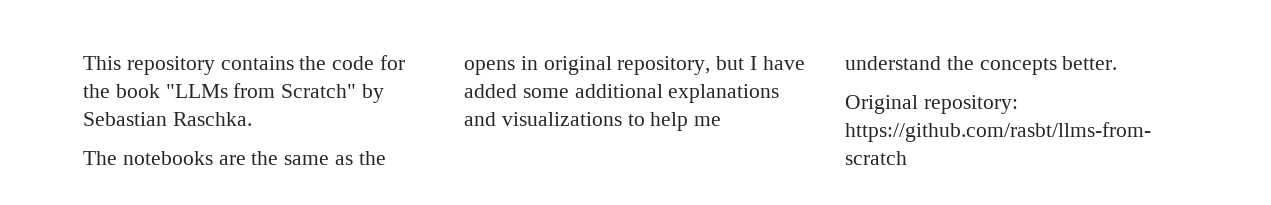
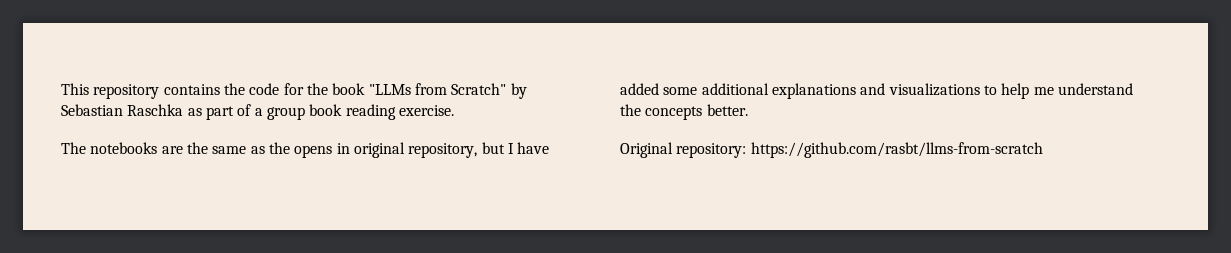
- This repository contains the code for the book "LLMs from Scratch" by Sebastian Raschka.
+ This repository contains the code for the book "LLMs from Scratch" by Sebastian Raschka as part of a group book reading exercise.

